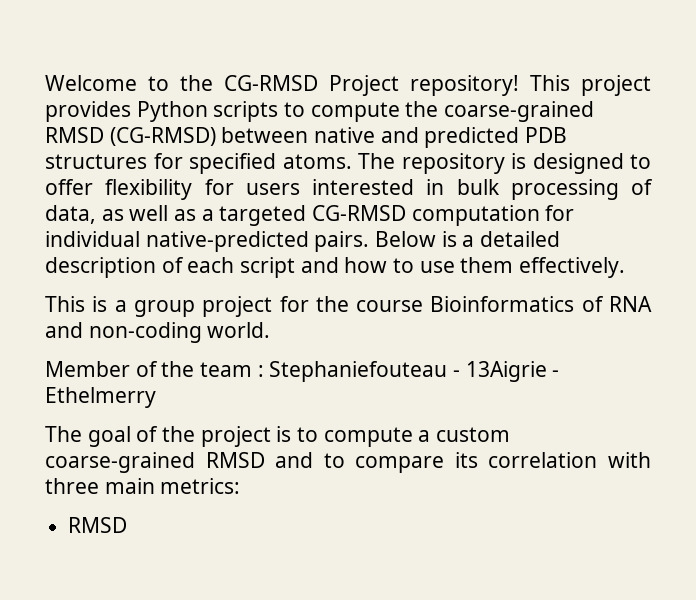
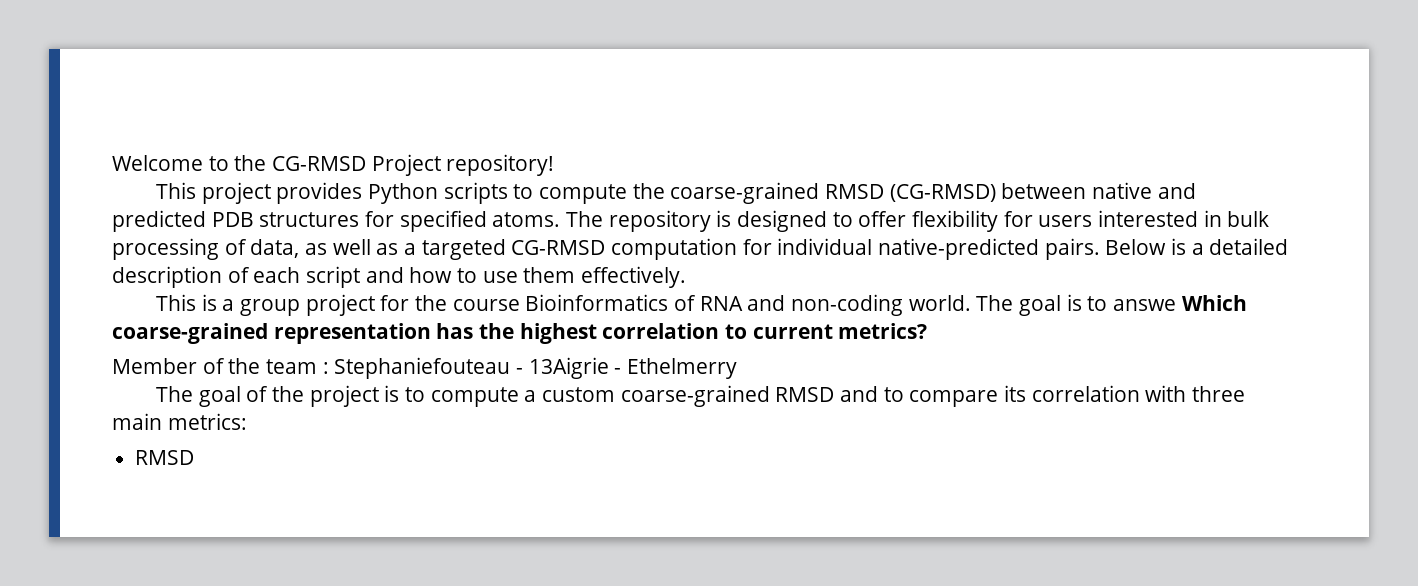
- Welcome to the CG-RMSD Project repository! This project provides Python scripts to compute the coarse-grained RMSD (CG-RMSD) between native and predicted PDB structures for specified atoms.
+ Welcome to the CG-RMSD Project repository!
+ This project provides Python scripts to compute the coarse-grained RMSD (CG-RMSD) between native and predicted PDB structures for specified atoms.
+ The goal is to answe Which coarse-grained representation has the highest correlation to current metrics?

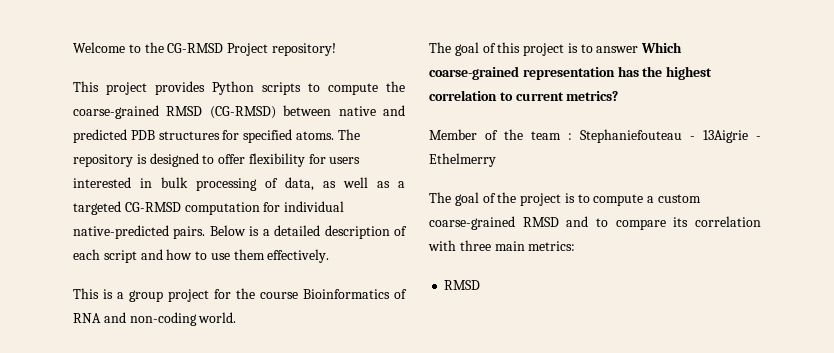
- This is a group project for the course Bioinformatics of RNA and non-coding world. The goal is to answe Which coarse-grained representation has the highest correlation to current metrics?
+ This is a group project for the course Bioinformatics of RNA and non-coding world.
+ The goal of this project is to answer Which coarse-grained representation has the highest correlation to current metrics?

